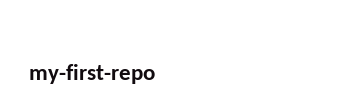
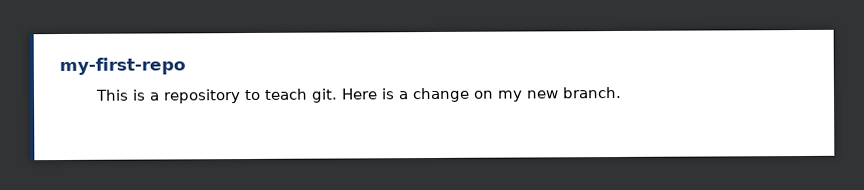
+ This is a repository to teach git. Here is a change on my new branch.

